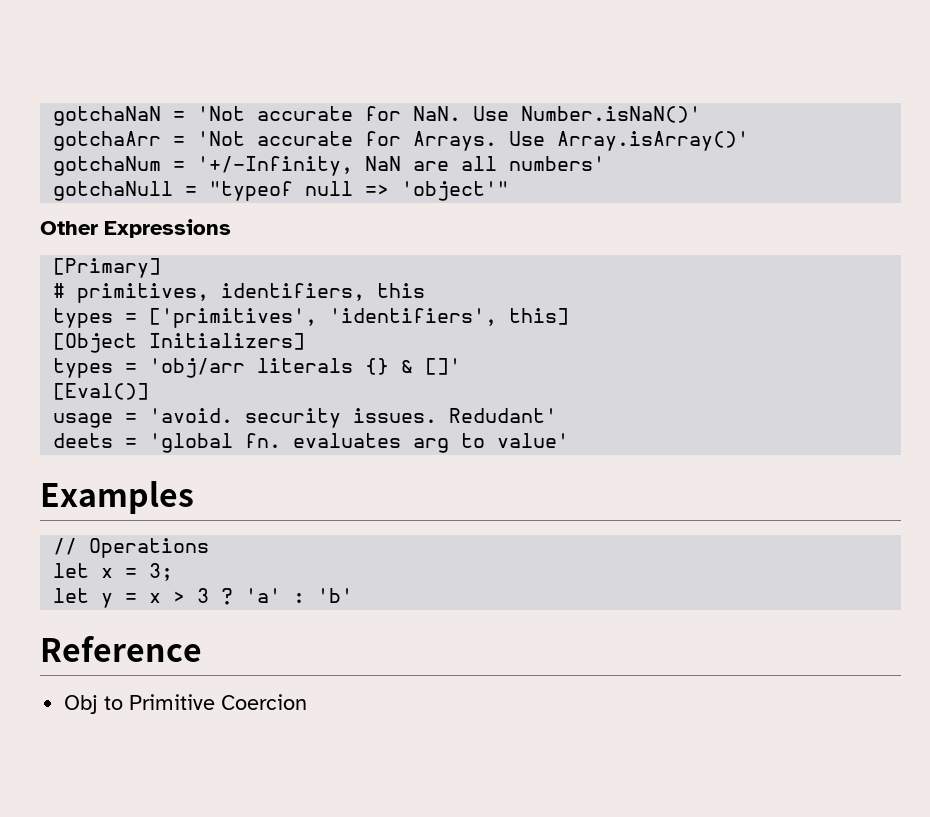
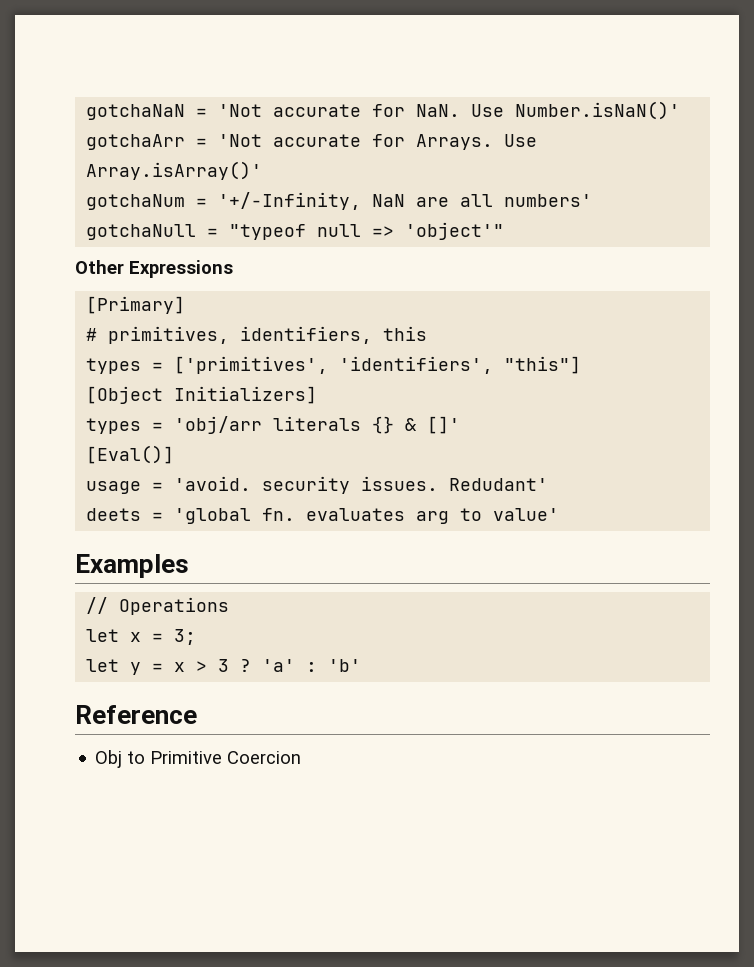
- types = ['primitives', 'identifiers', this]
+ types = ['primitives', 'identifiers', "this"]

